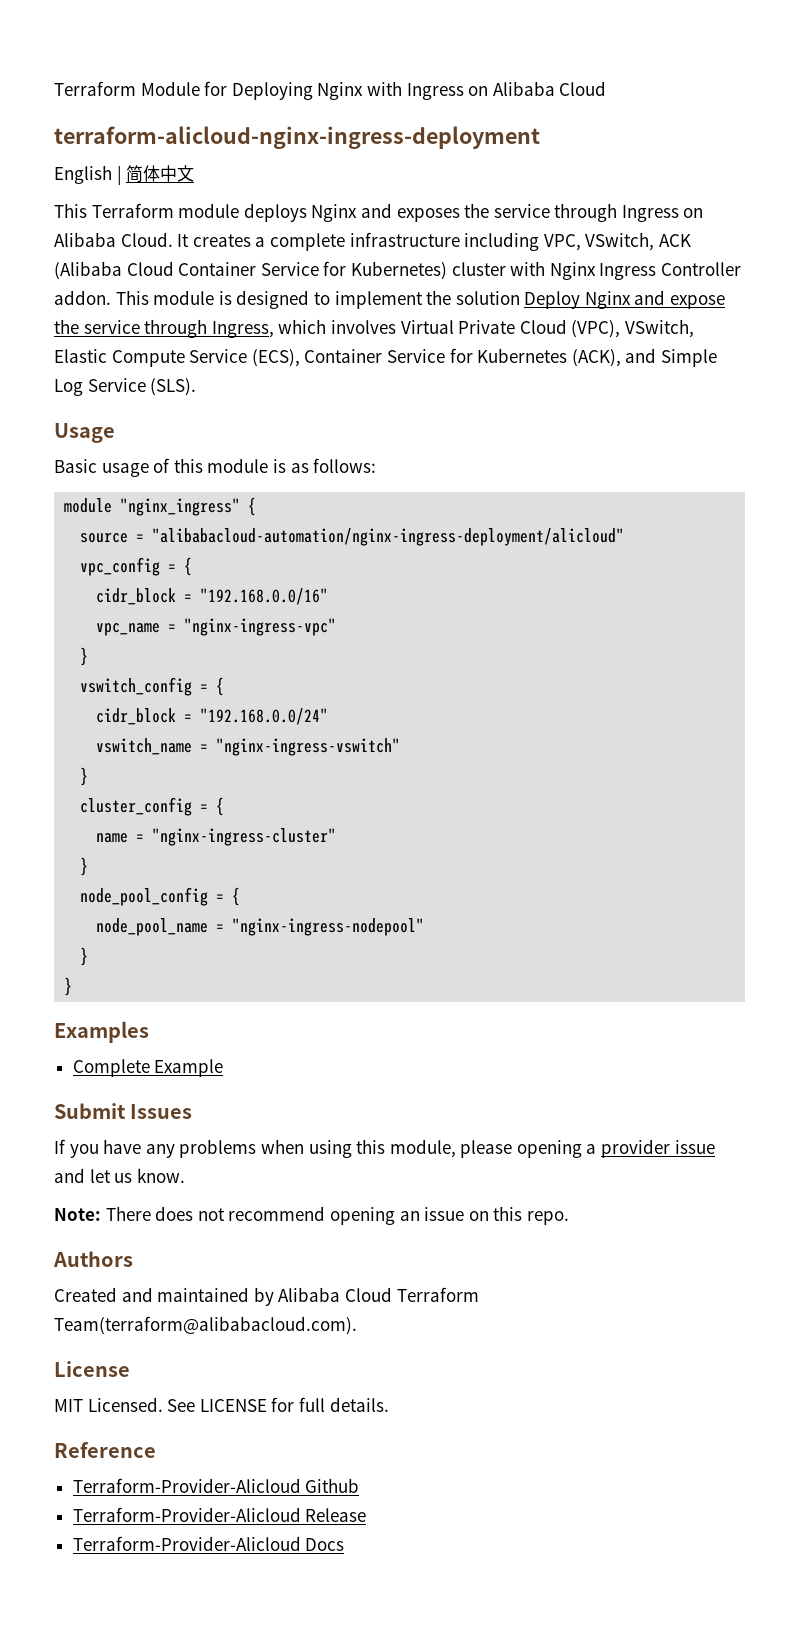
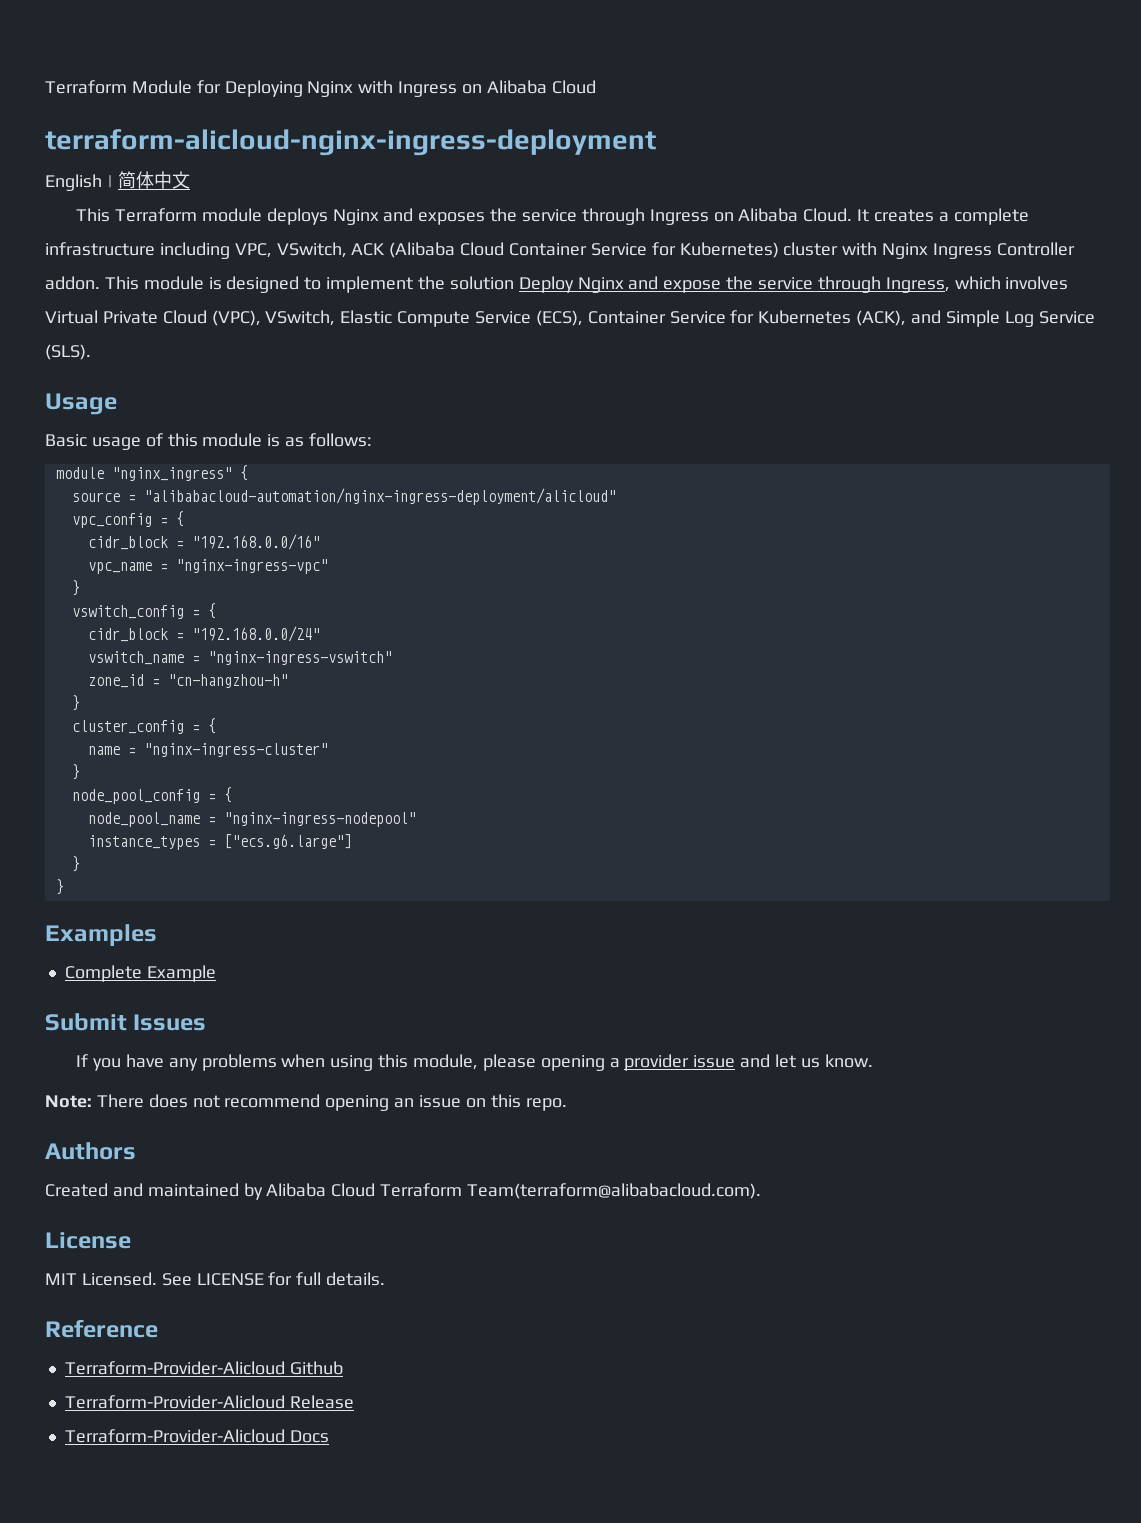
+ zone_id = "cn-hangzhou-h"
+ instance_types = ["ecs.g6.large"]

